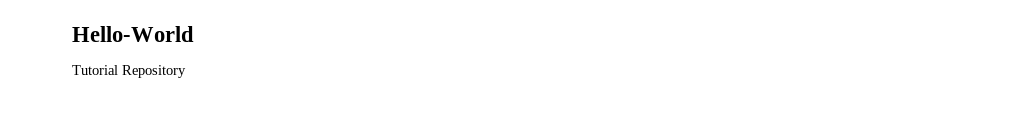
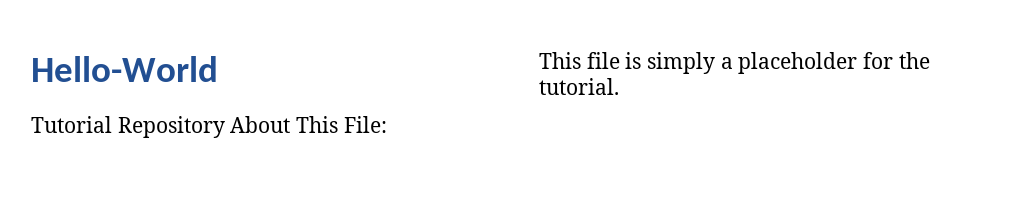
- Tutorial Repository
+ Tutorial Repository About This File:
+ This file is simply a placeholder for the tutorial.

